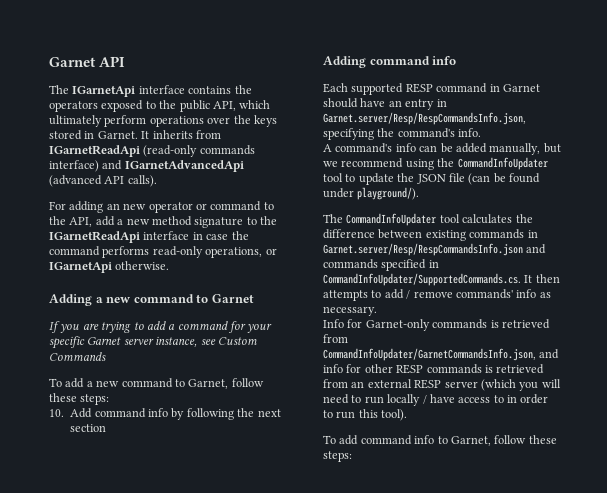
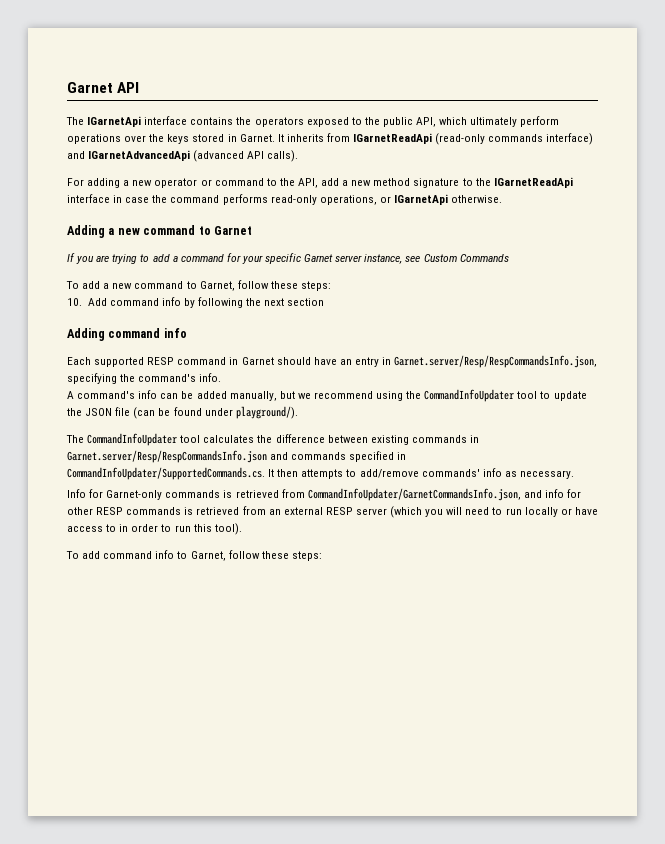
- For adding an new operator or command to the API, add a new method signature to the IGarnetReadApi interface in case the command performs read-only operations, or IGarnetApi otherwise.
+ For adding a new operator or command to the API, add a new method signature to the IGarnetReadApi interface in case the command performs read-only operations, or IGarnetApi otherwise.
- The CommandInfoUpdater tool calculates the difference between existing commands in Garnet.server/Resp/RespCommandsInfo.json and commands specified in CommandInfoUpdater/SupportedCommands.cs. It then attempts to add / remove commands' info as necessary.
+ The CommandInfoUpdater tool calculates the difference between existing commands in Garnet.server/Resp/RespCommandsInfo.json and commands specified in CommandInfoUpdater/SupportedCommands.cs. It then attempts to add/remove commands' info as necessary.
- Info for Garnet-only commands is retrieved from CommandInfoUpdater/GarnetCommandsInfo.json, and info for other RESP commands is retrieved from an external RESP server (which you will need to run locally / have access to in order to run this tool).
+ Info for Garnet-only commands is retrieved from CommandInfoUpdater/GarnetCommandsInfo.json, and info for other RESP commands is retrieved from an external RESP server (which you will need to run locally or have access to in order to run this tool).

